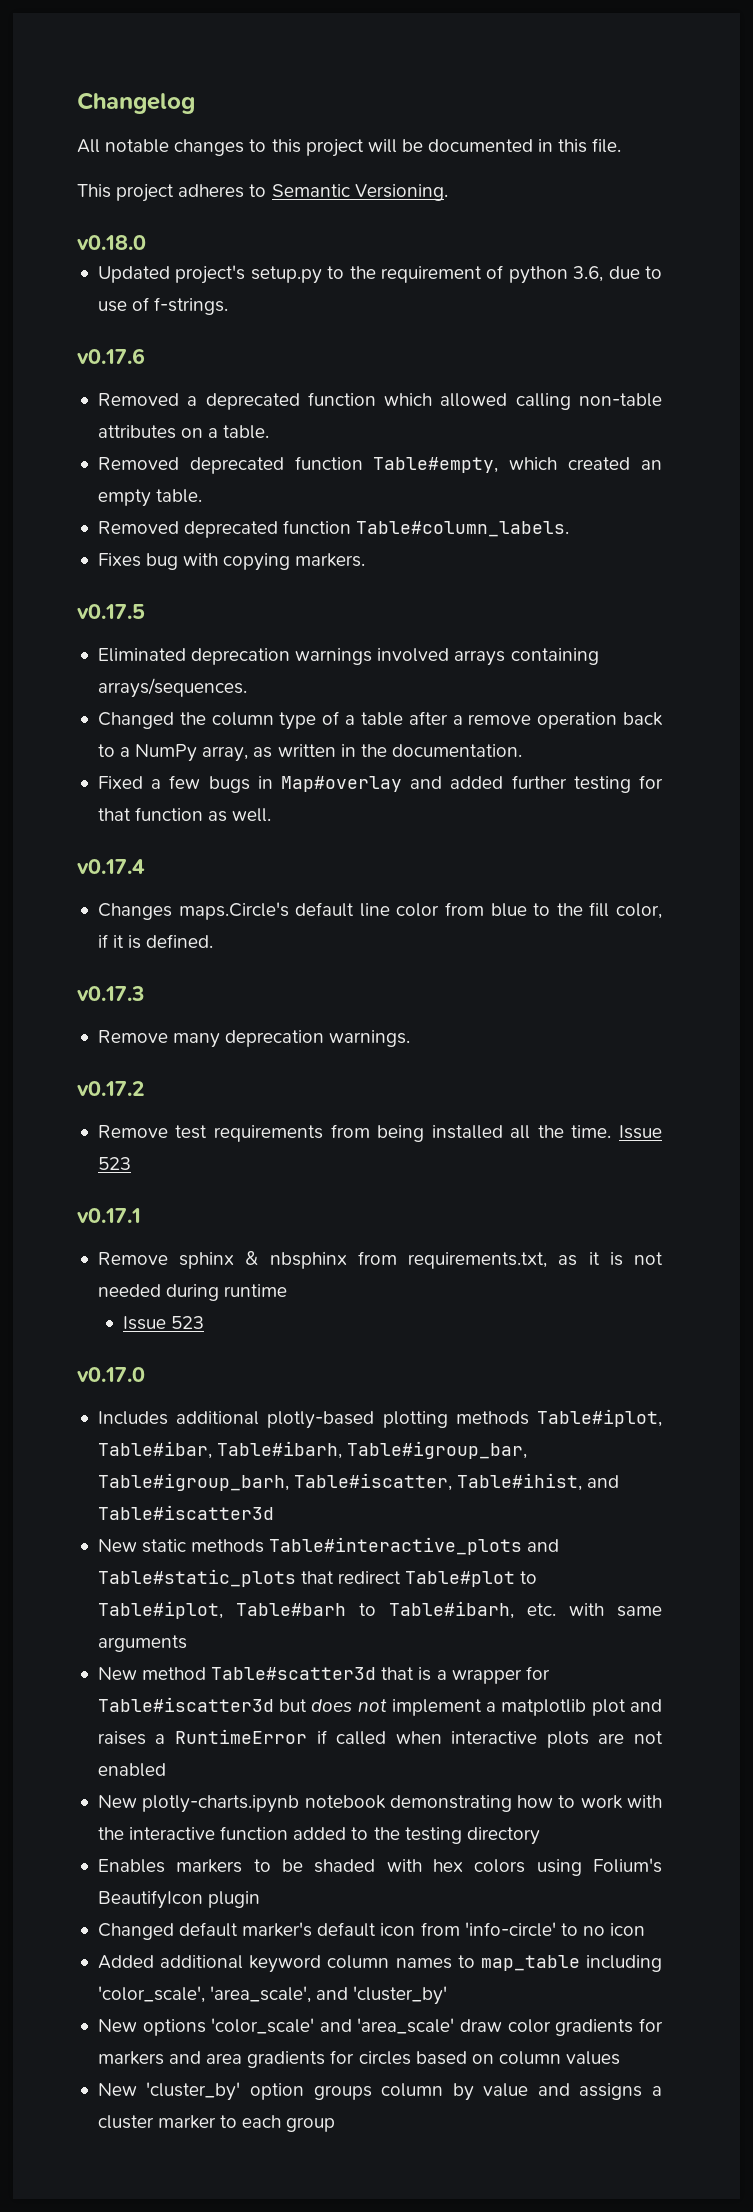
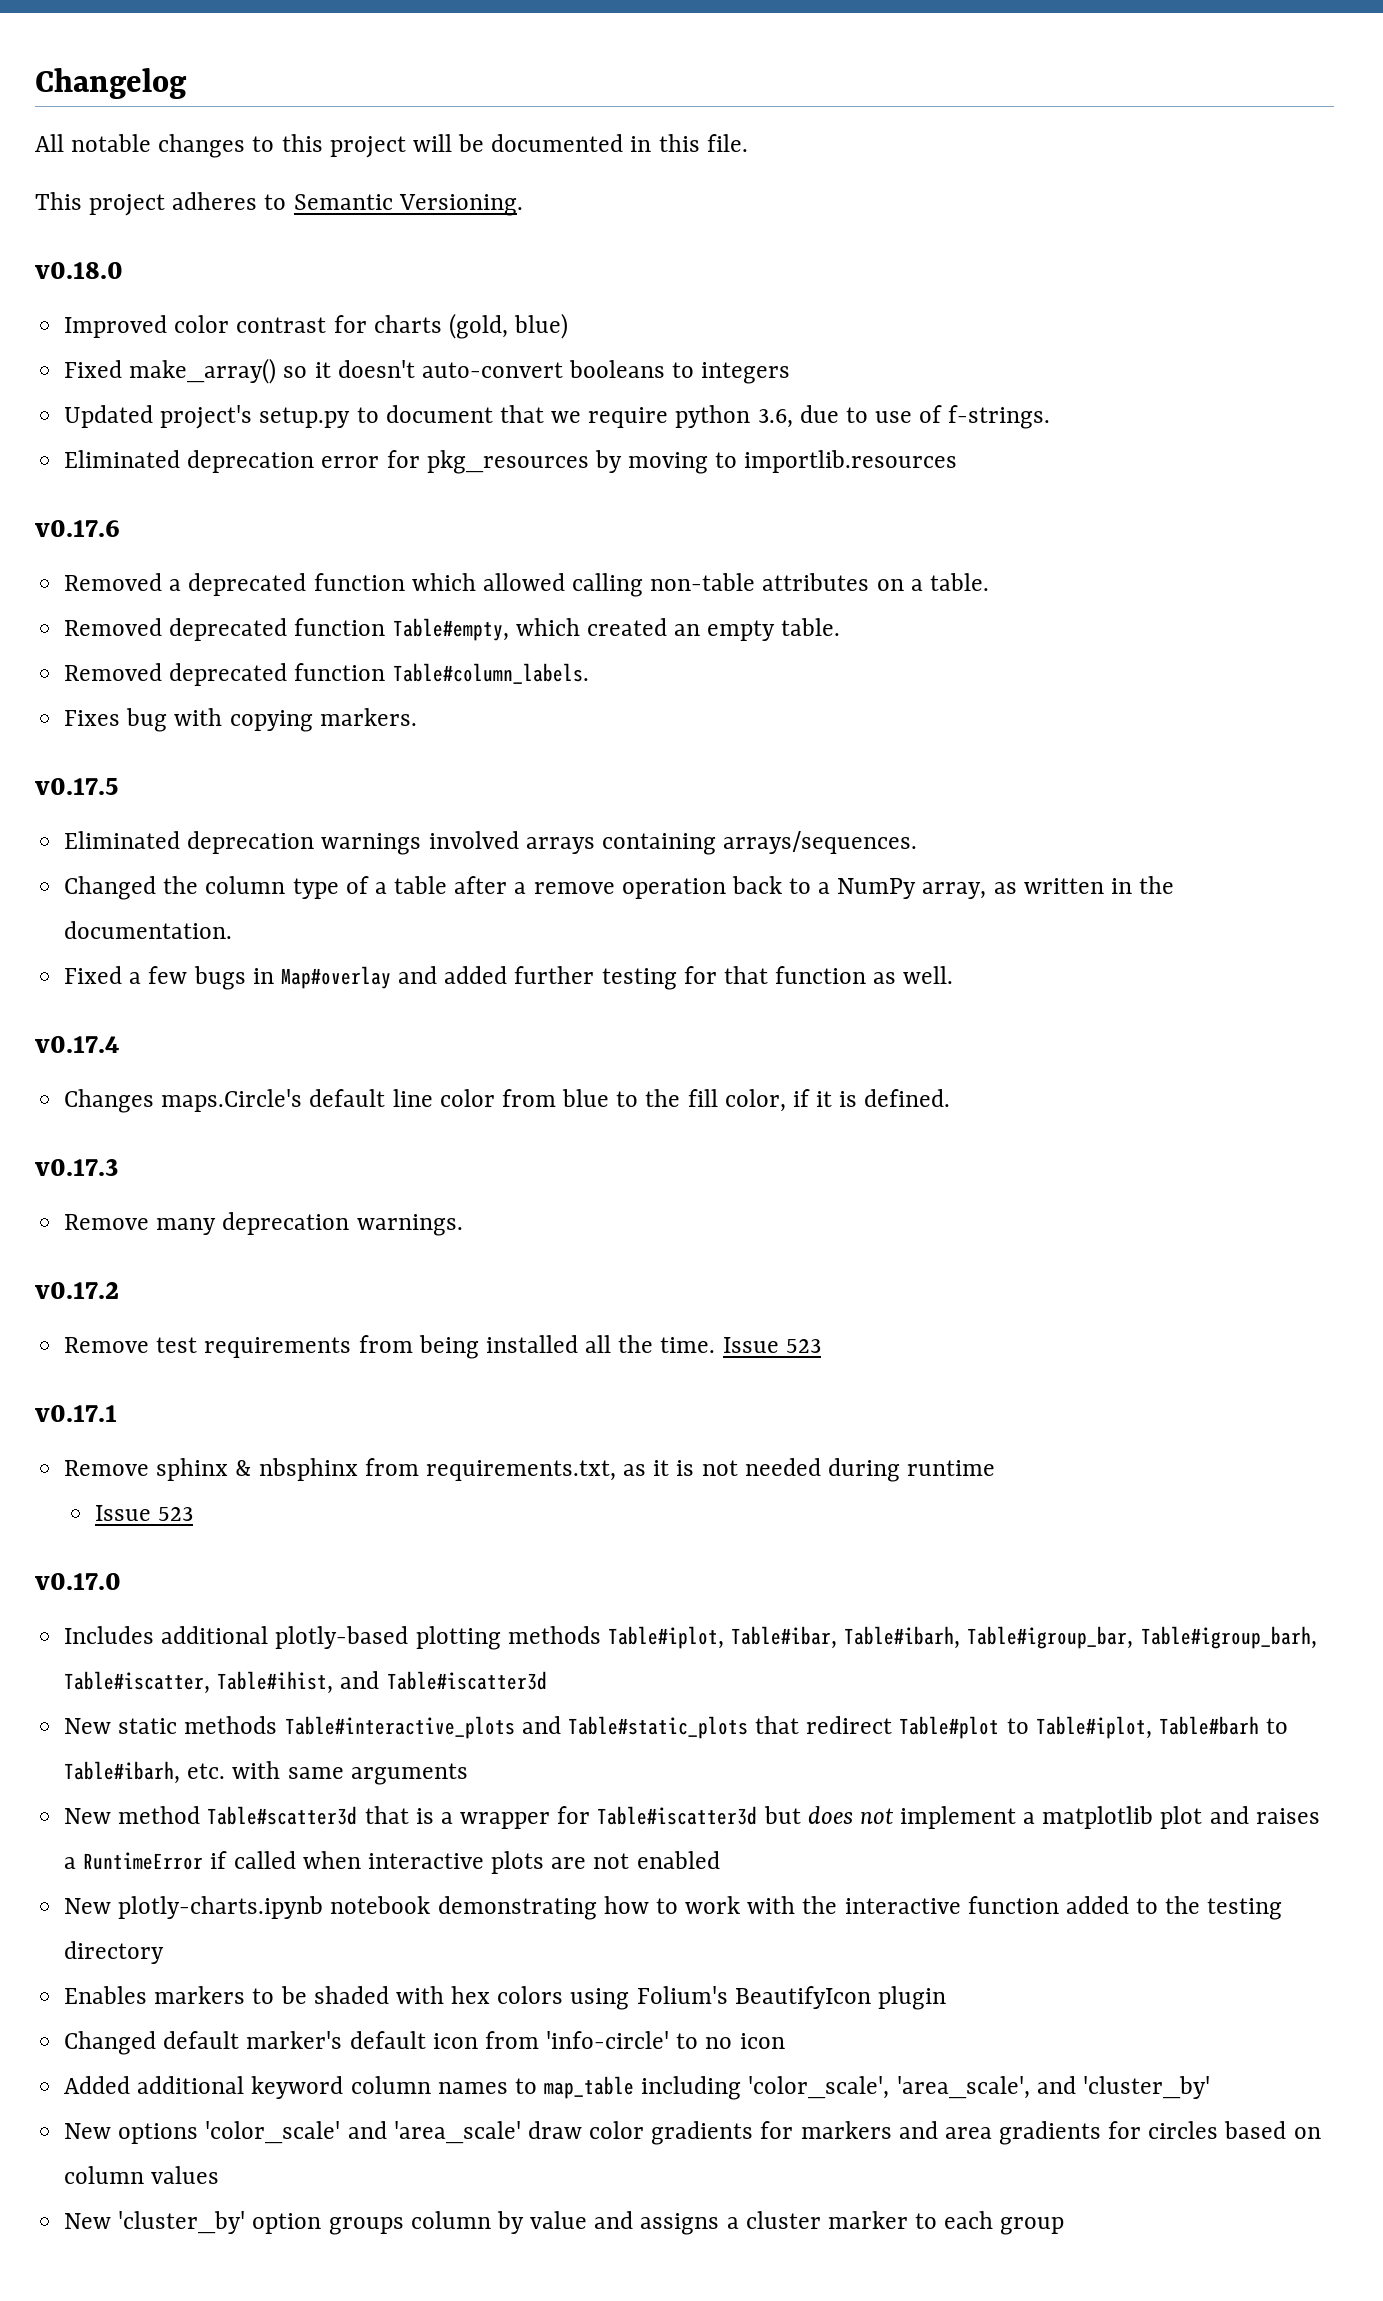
+ Improved color contrast for charts (gold, blue)
+ Fixed make_array() so it doesn't auto-convert booleans to integers
- Updated project's setup.py to the requirement of python 3.6, due to use of f-strings.
+ Updated project's setup.py to document that we require python 3.6, due to use of f-strings.
+ Eliminated deprecation error for pkg_resources by moving to importlib.resources

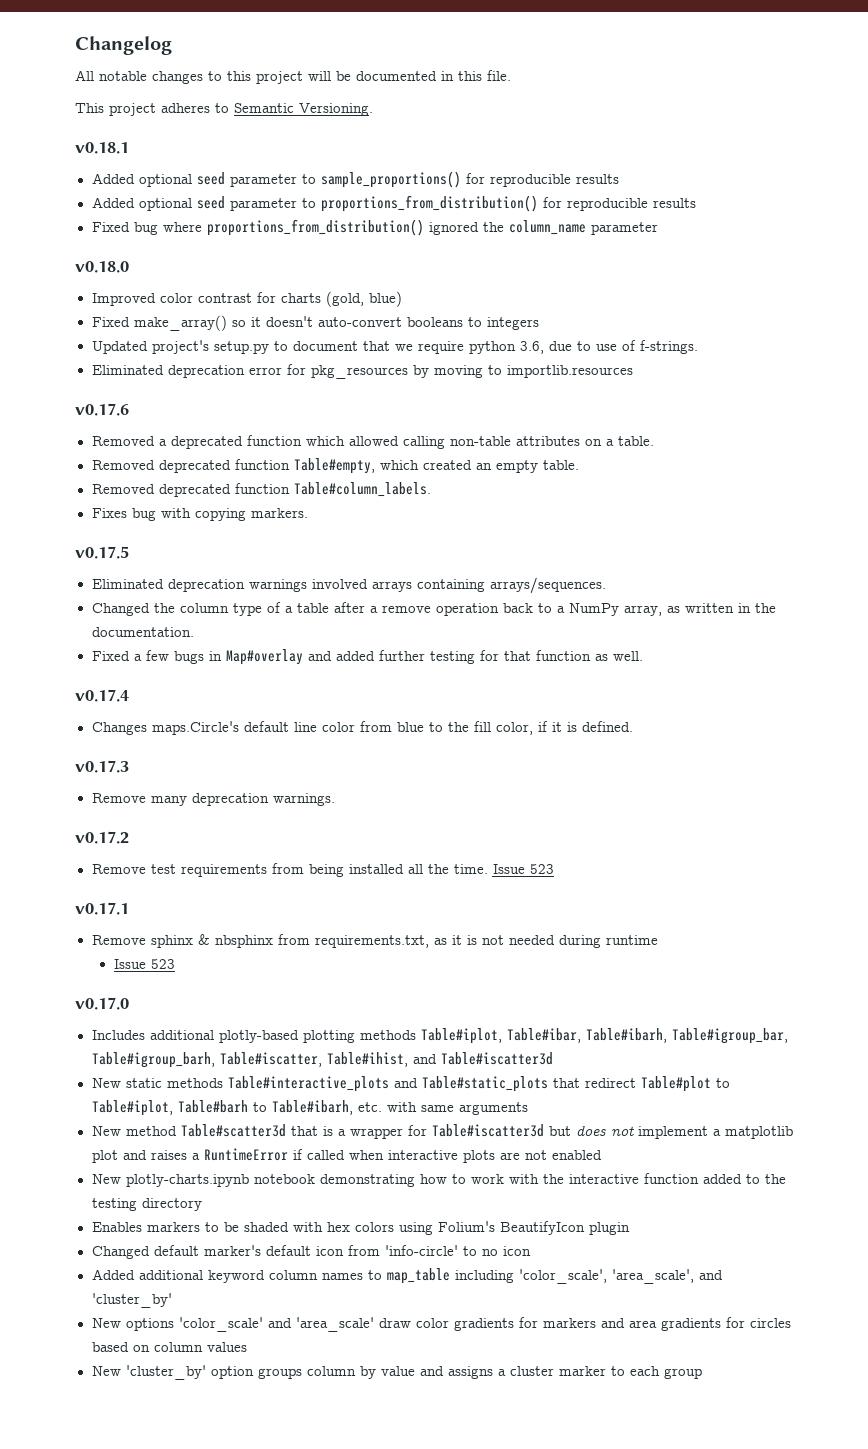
+ v0.18.1
+ Added optional seed parameter to sample_proportions() for reproducible results
+ Added optional seed parameter to proportions_from_distribution() for reproducible results
+ Fixed bug where proportions_from_distribution() ignored the column_name parameter

